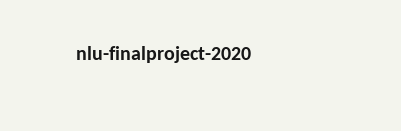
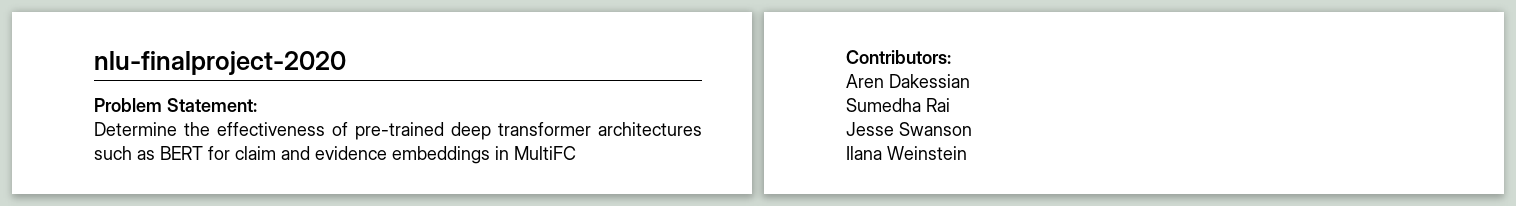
+ Problem Statement:
+ Determine the effectiveness of pre-trained deep transformer architectures such as BERT for claim and evidence embeddings in MultiFC
+ Contributors:
+ Aren Dakessian
+ Sumedha Rai
+ Jesse Swanson
+ Ilana Weinstein

